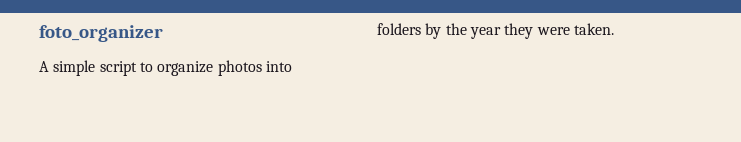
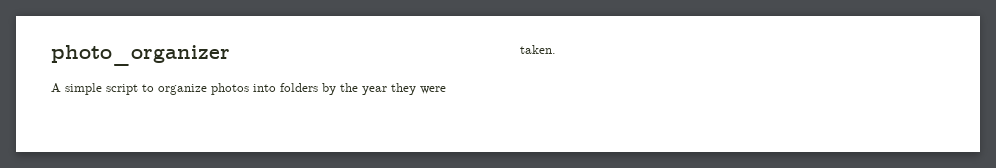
- foto_organizer
+ photo_organizer

